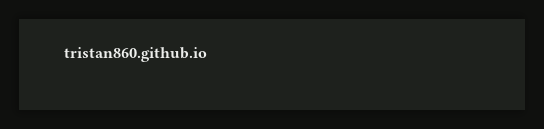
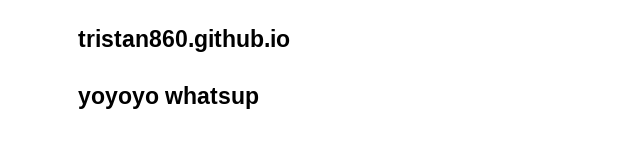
+ yoyoyo whatsup

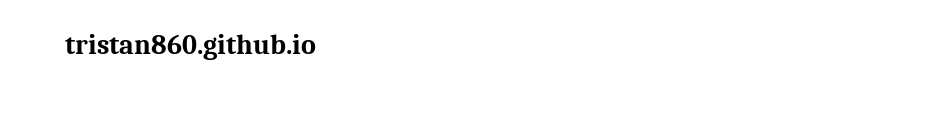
- yoyoyo whatsup

